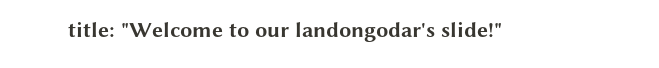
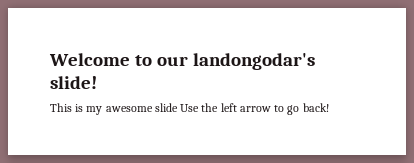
- title: "Welcome to our landongodar's slide!"
+ Welcome to our landongodar's slide!
+ This is my awesome slide Use the left arrow to go back!

